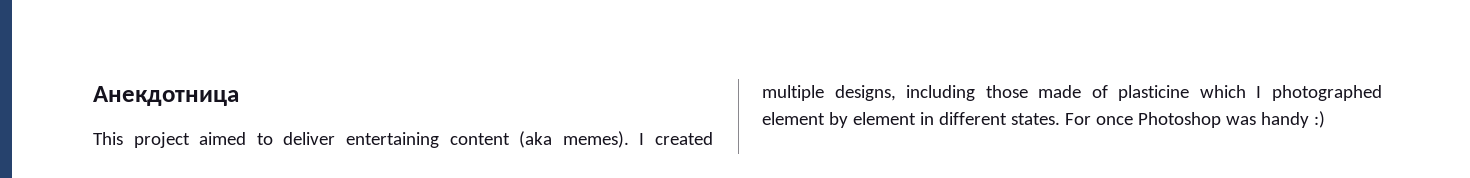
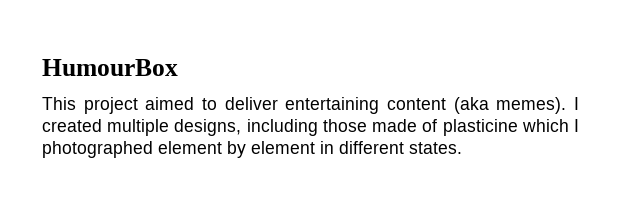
- Анекдотница
+ HumourBox
- For once Photoshop was handy :)

